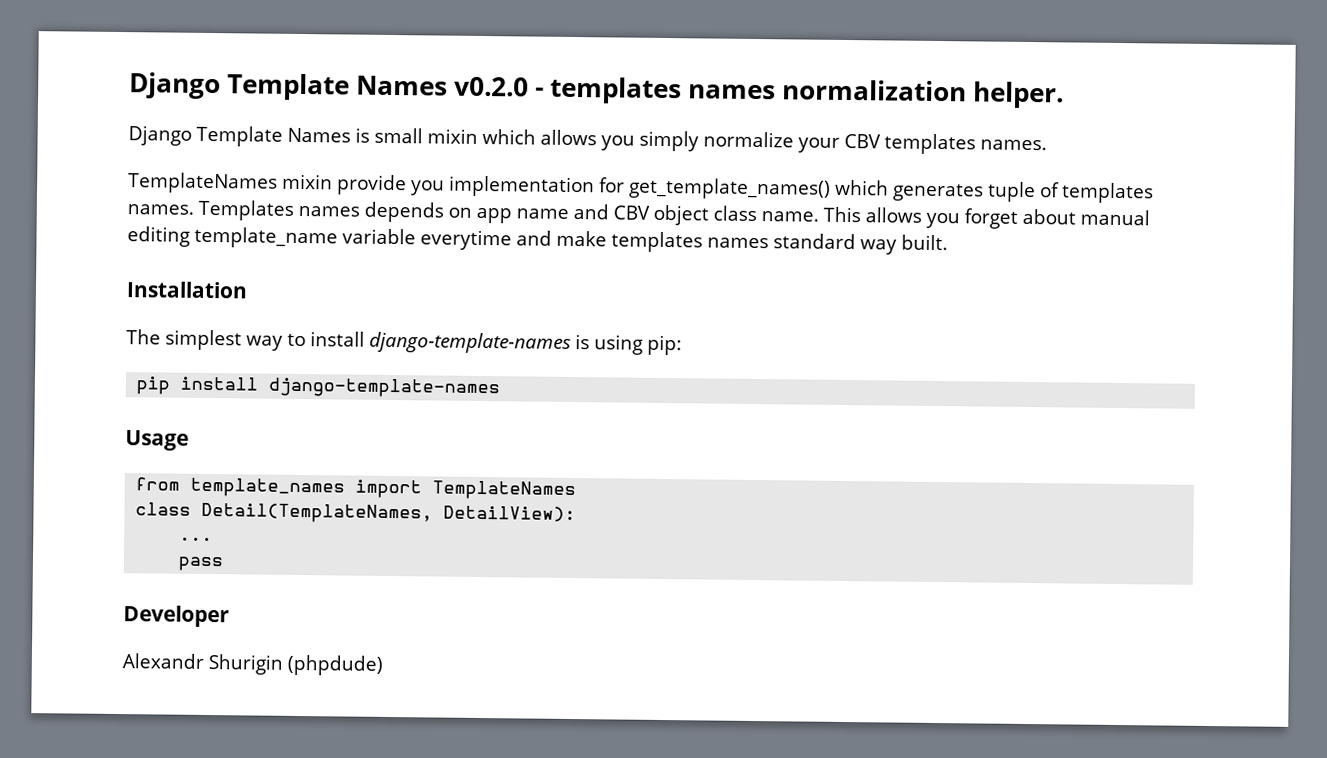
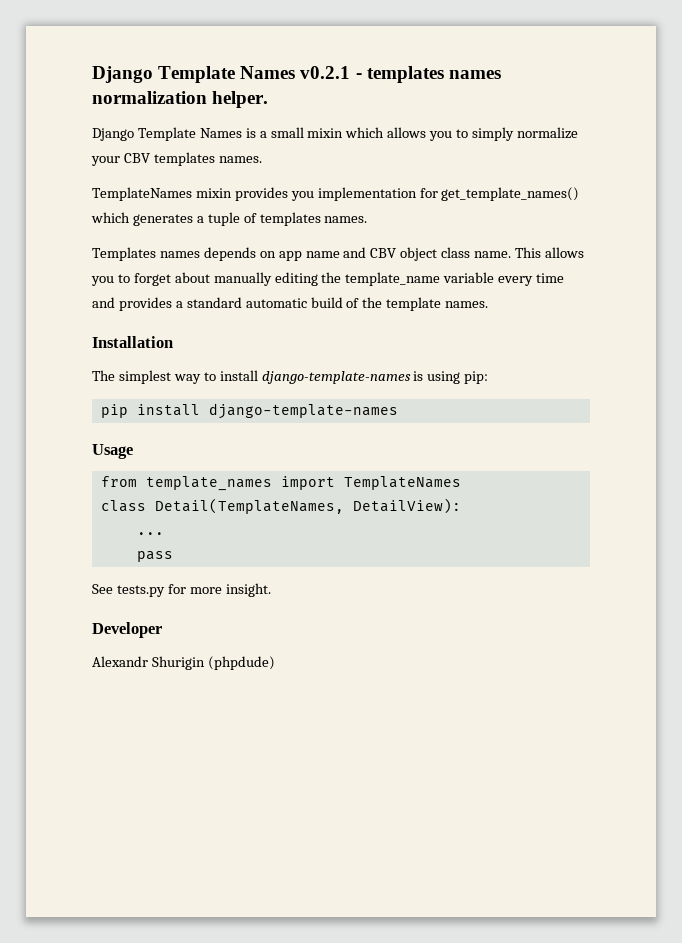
- Django Template Names v0.2.0 - templates names normalization helper.
+ Django Template Names v0.2.1 - templates names normalization helper.
- Django Template Names is small mixin which allows you simply normalize your CBV templates names.
+ Django Template Names is a small mixin which allows you to simply normalize your CBV templates names.
- TemplateNames mixin provide you implementation for get_template_names() which generates tuple of templates names. Templates names depends on app name and CBV object class name.
+ TemplateNames mixin provides you implementation for get_template_names() which generates a tuple of templates names.
+ Templates names depends on app name and CBV object class name.
- This allows you forget about manual editing template_name variable everytime and make templates names standard way built.
+ This allows you to forget about manually editing the template_name variable every time and provides a standard automatic build of the template names.
+ See tests.py for more insight.

